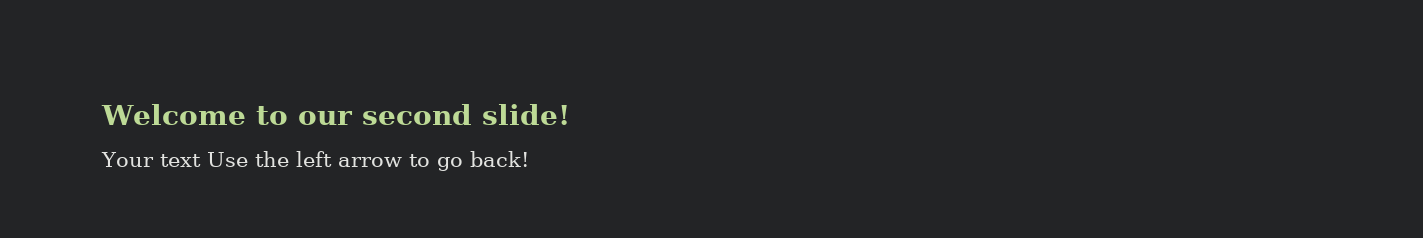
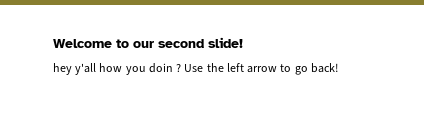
- Your text Use the left arrow to go back!
+ hey y'all how you doin ? Use the left arrow to go back!

